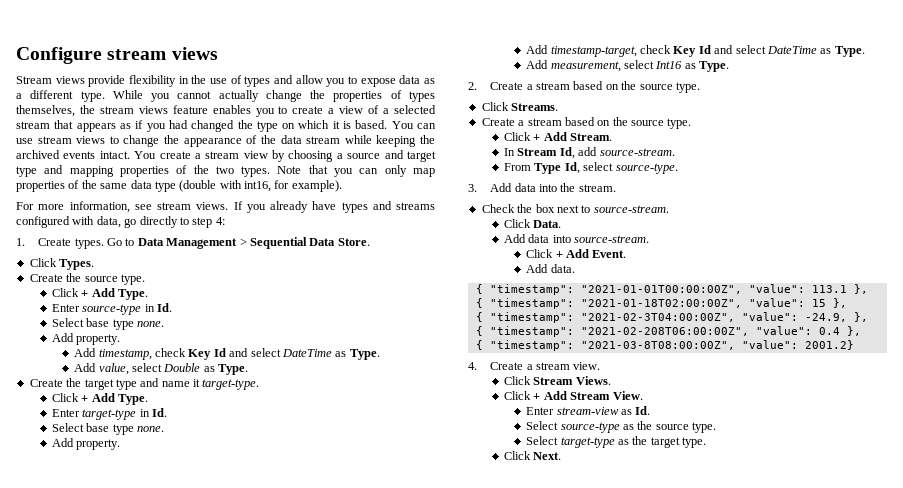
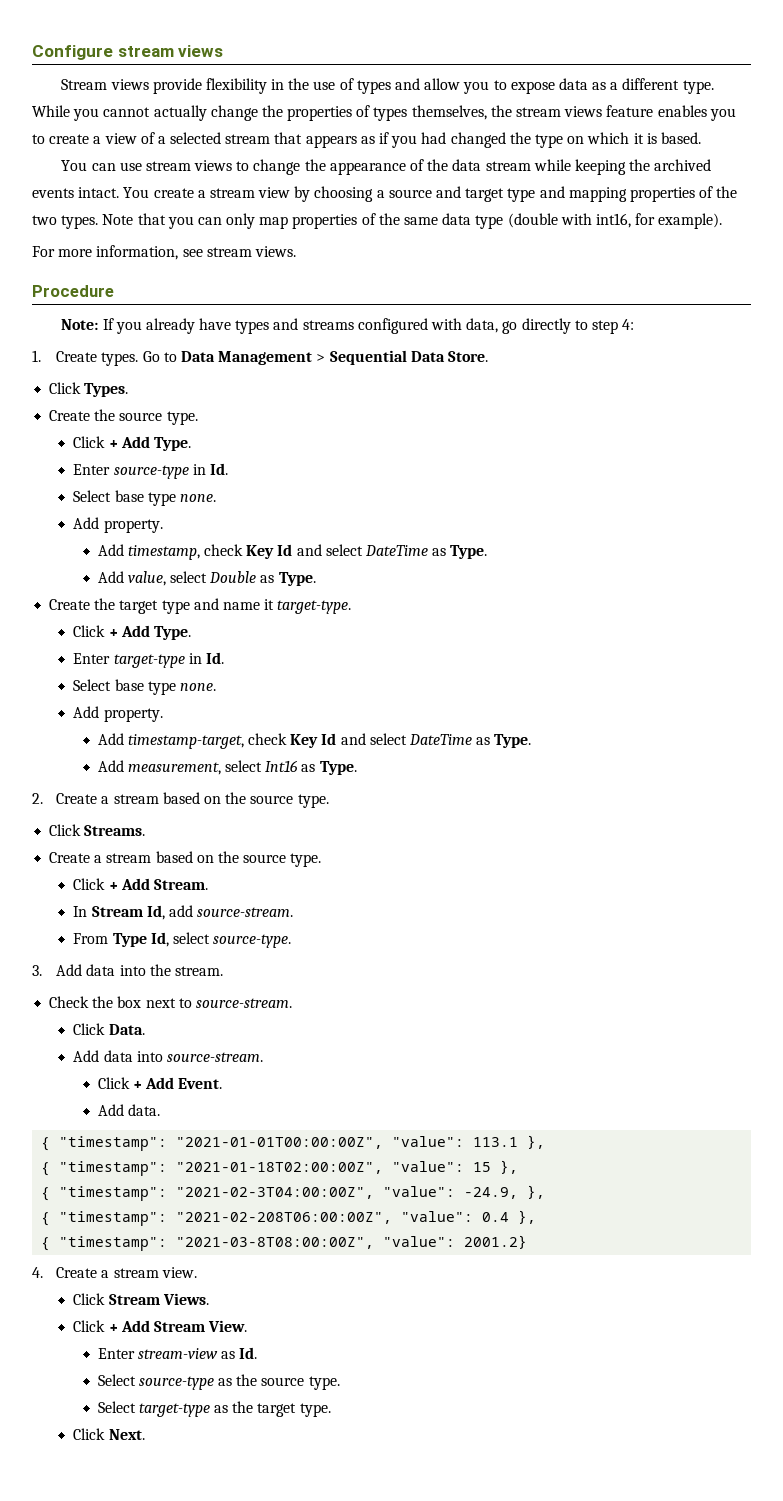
- While you cannot actually change the properties of types themselves, the stream views feature enables you to create a view of a selected stream that appears as if you had changed the type on which it is based. You can use stream views to change the appearance of the data stream while keeping the archived events intact.
+ While you cannot actually change the properties of types themselves, the stream views feature enables you to create a view of a selected stream that appears as if you had changed the type on which it is based.
+ You can use stream views to change the appearance of the data stream while keeping the archived events intact.
- For more information, see stream views. If you already have types and streams configured with data, go directly to step 4:
+ For more information, see stream views.
+ Procedure
+ Note: If you already have types and streams configured with data, go directly to step 4:

